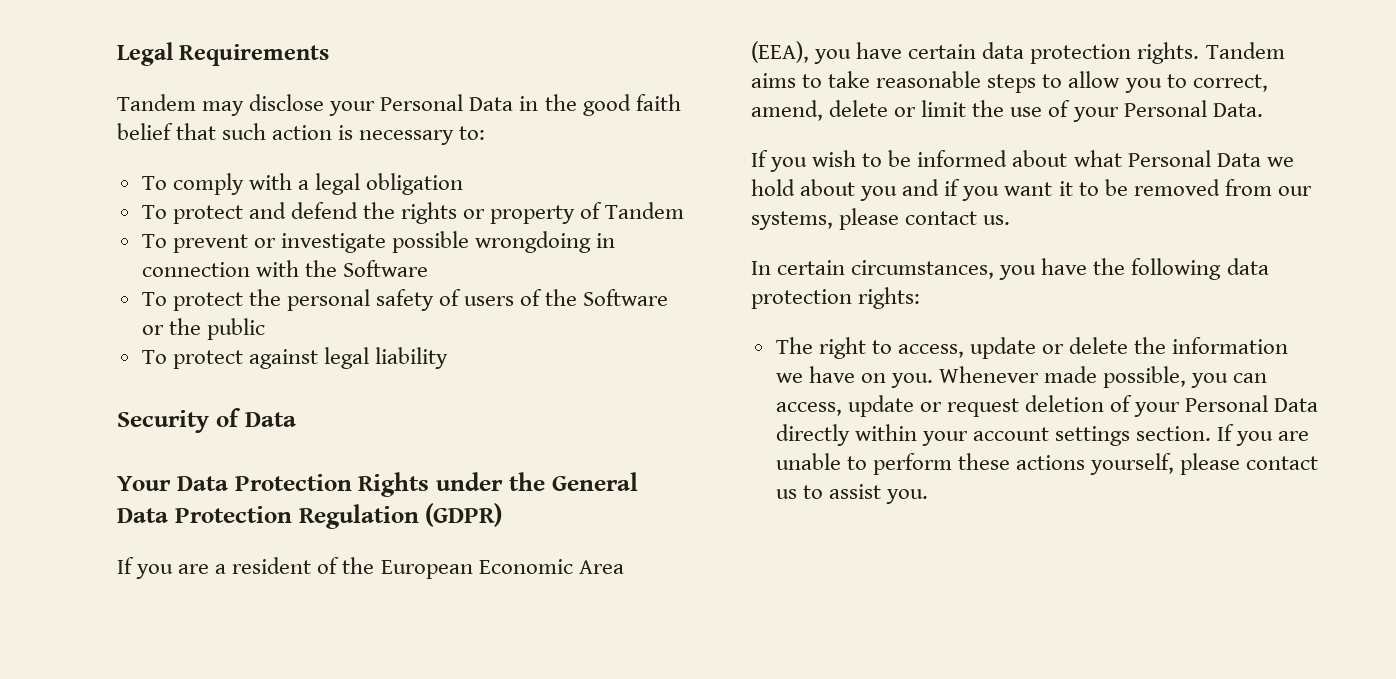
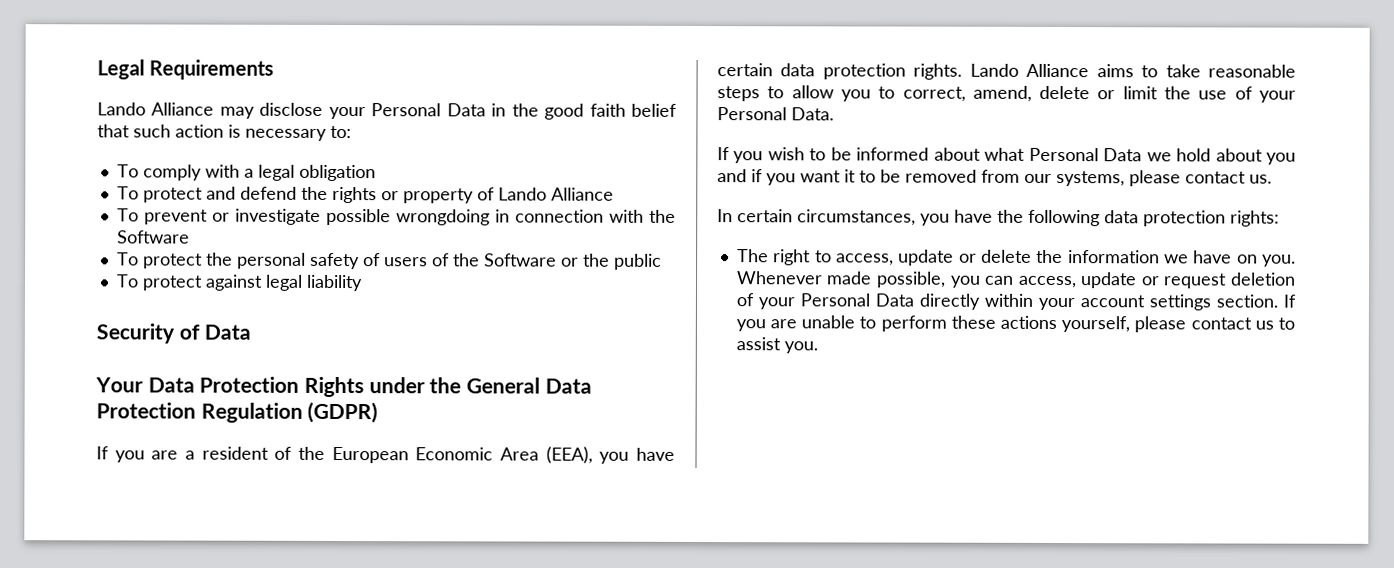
- Tandem may disclose your Personal Data in the good faith belief that such action is necessary to:
+ Lando Alliance may disclose your Personal Data in the good faith belief that such action is necessary to:
- To protect and defend the rights or property of Tandem
+ To protect and defend the rights or property of Lando Alliance
- Tandem aims to take reasonable steps to allow you to correct, amend, delete or limit the use of your Personal Data.
+ Lando Alliance aims to take reasonable steps to allow you to correct, amend, delete or limit the use of your Personal Data.

